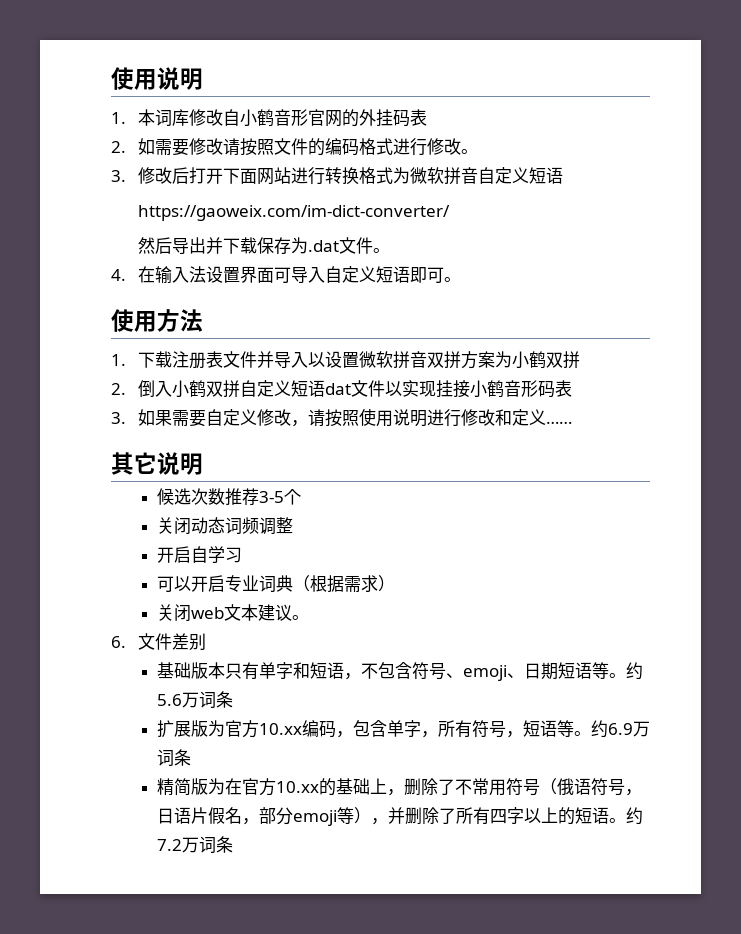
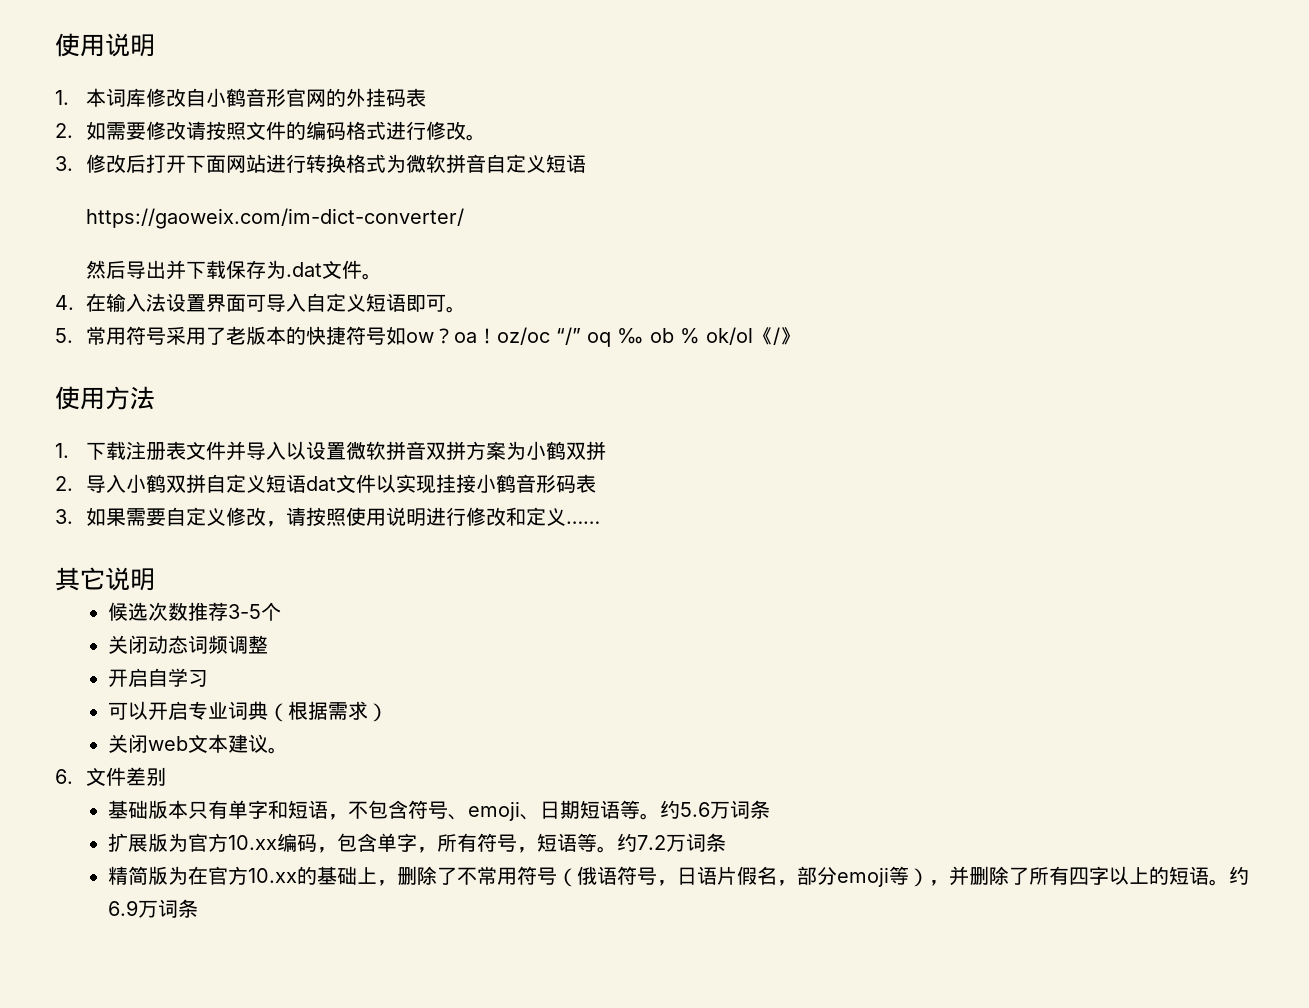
+ 5.常用符号采用了老版本的快捷符号如ow？oa！oz/oc “/” oq ‰ ob % ok/ol《/》
- 2.倒入小鹤双拼自定义短语dat文件以实现挂接小鹤音形码表
+ 2.导入小鹤双拼自定义短语dat文件以实现挂接小鹤音形码表
- 约6.9万词条
+ 约7.2万词条
- 约7.2万词条
+ 约6.9万词条

